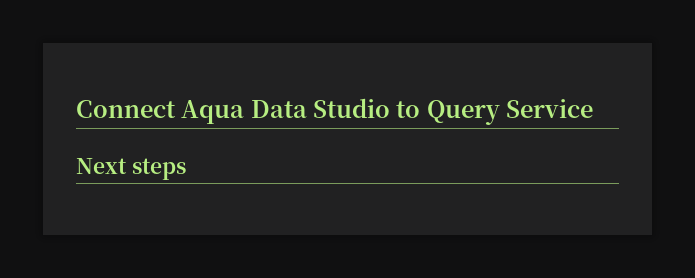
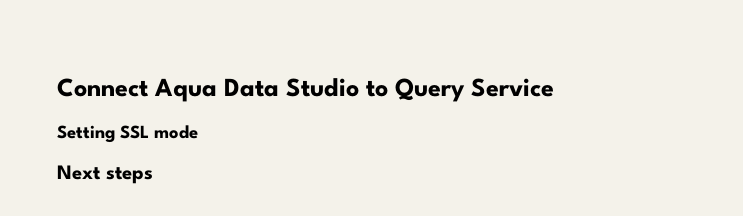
+ Setting SSL mode

